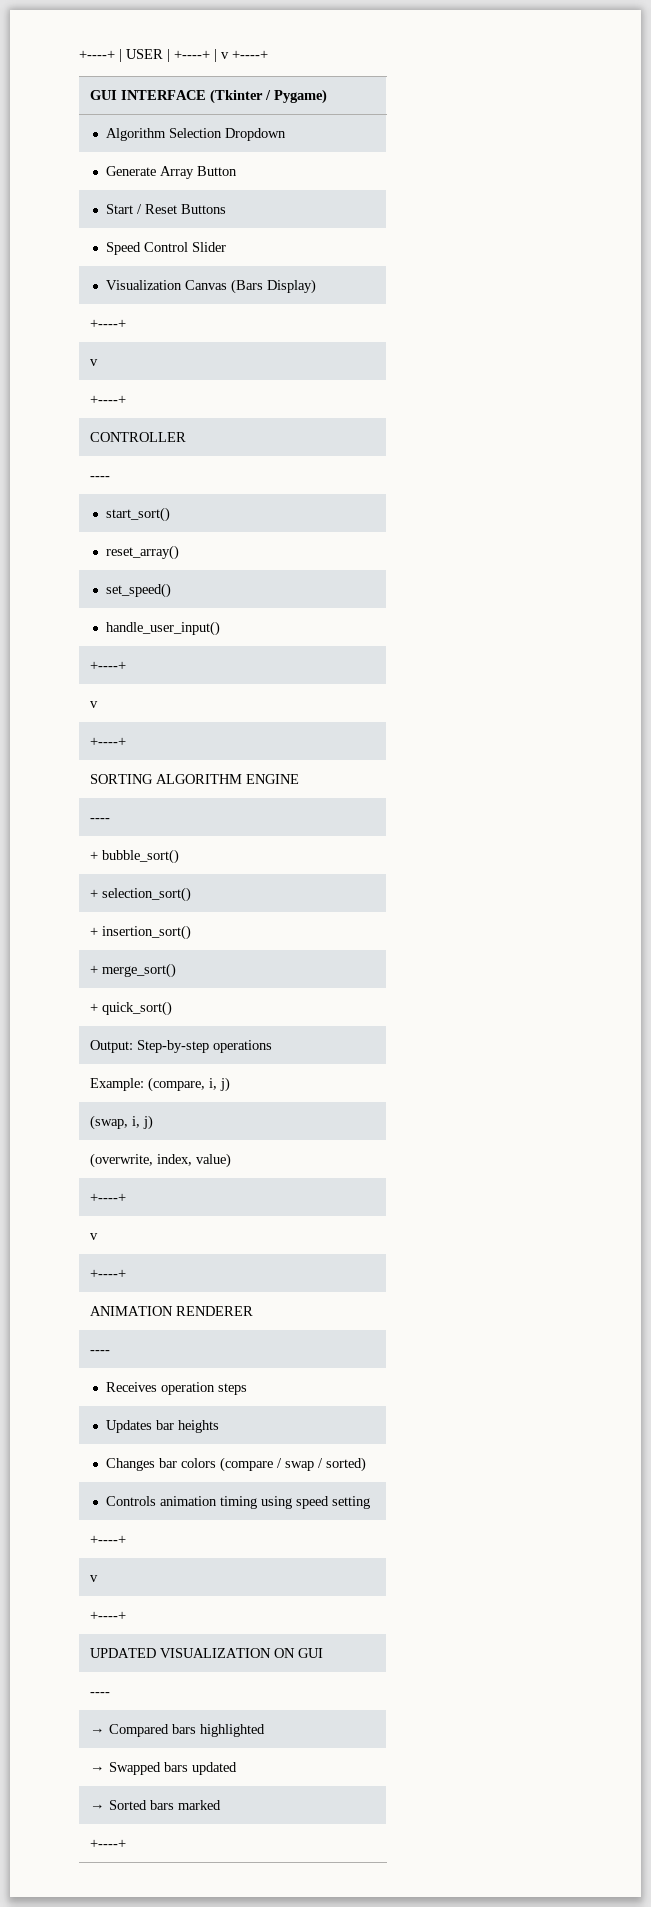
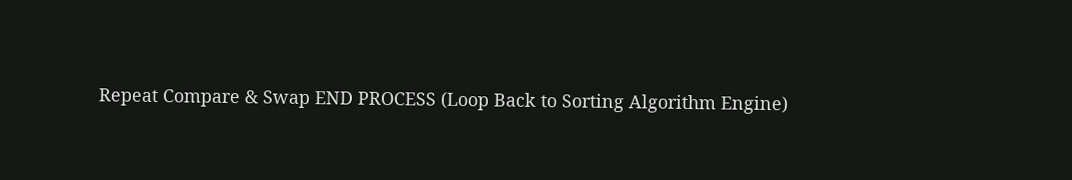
- +----+ | USER | +----+ | v +----+
- GUI INTERFACE (Tkinter / Pygame)
- Algorithm Selection Dropdown
- Generate Array Button
- Start / Reset Buttons
- Speed Control Slider
- Visualization Canvas (Bars Display)
- +----+
- v
- +----+
- CONTROLLER
- ----
- start_sort()
- reset_array()
- set_speed()
- handle_user_input()
- +----+
- v
- +----+
- SORTING ALGORITHM ENGINE
- ----
- + bubble_sort()
- + selection_sort()
- + insertion_sort()
- + merge_sort()
- + quick_sort()
- Output: Step-by-step operations
- Example: (compare, i, j)
- (swap, i, j)
- (overwrite, index, value)
- +----+
- v
- +----+
- ANIMATION RENDERER
- ----
- Receives operation steps
- Updates bar heights
- Changes bar colors (compare / swap / sorted)
- Controls animation timing using speed setting
- +----+
- v
- +----+
- UPDATED VISUALIZATION ON GUI
- ----
- → Compared bars highlighted
- → Swapped bars updated
- → Sorted bars marked
- +----+
+ Repeat Compare & Swap END PROCESS (Loop Back to Sorting Algorithm Engine)

